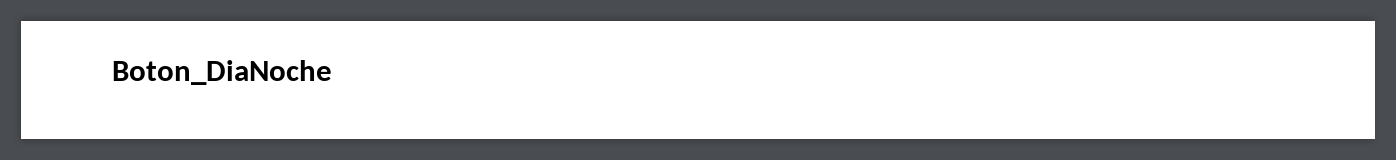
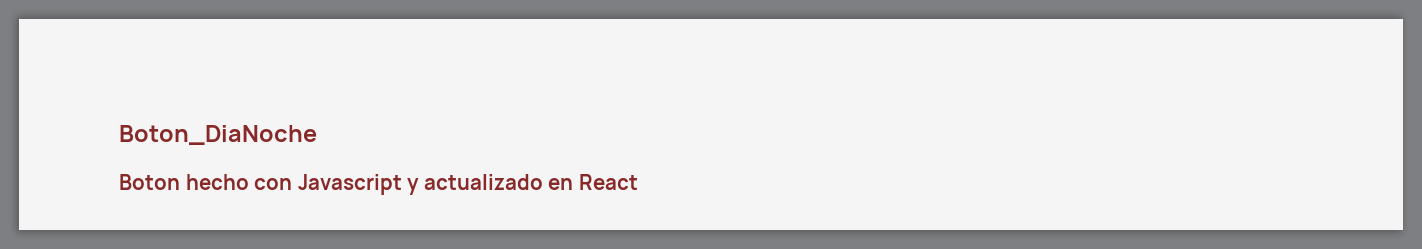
+ Boton hecho con Javascript y actualizado en React

